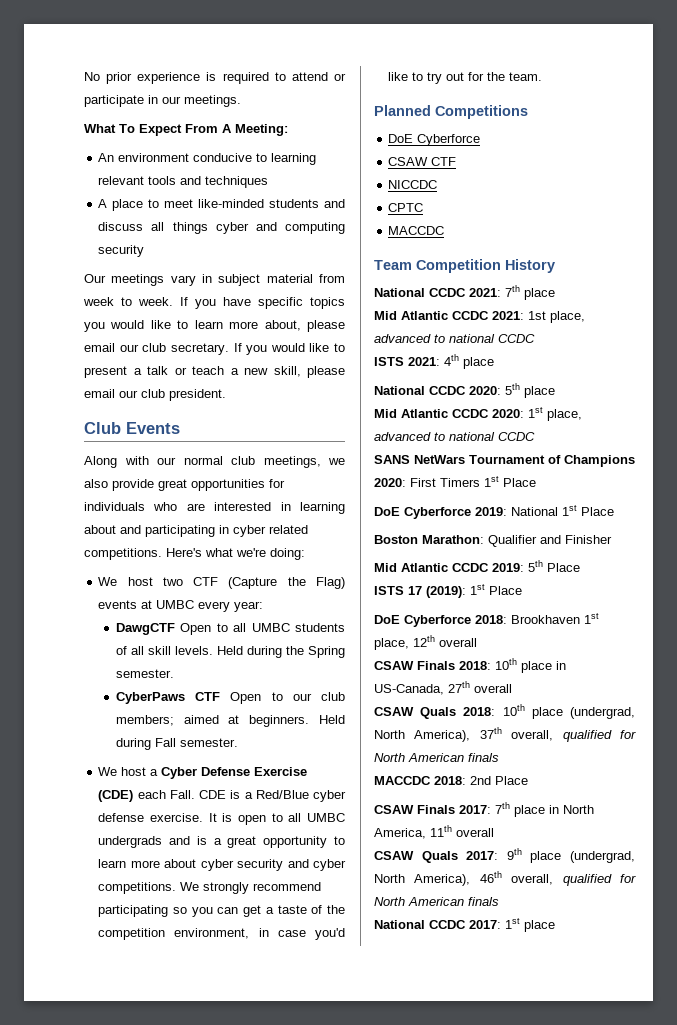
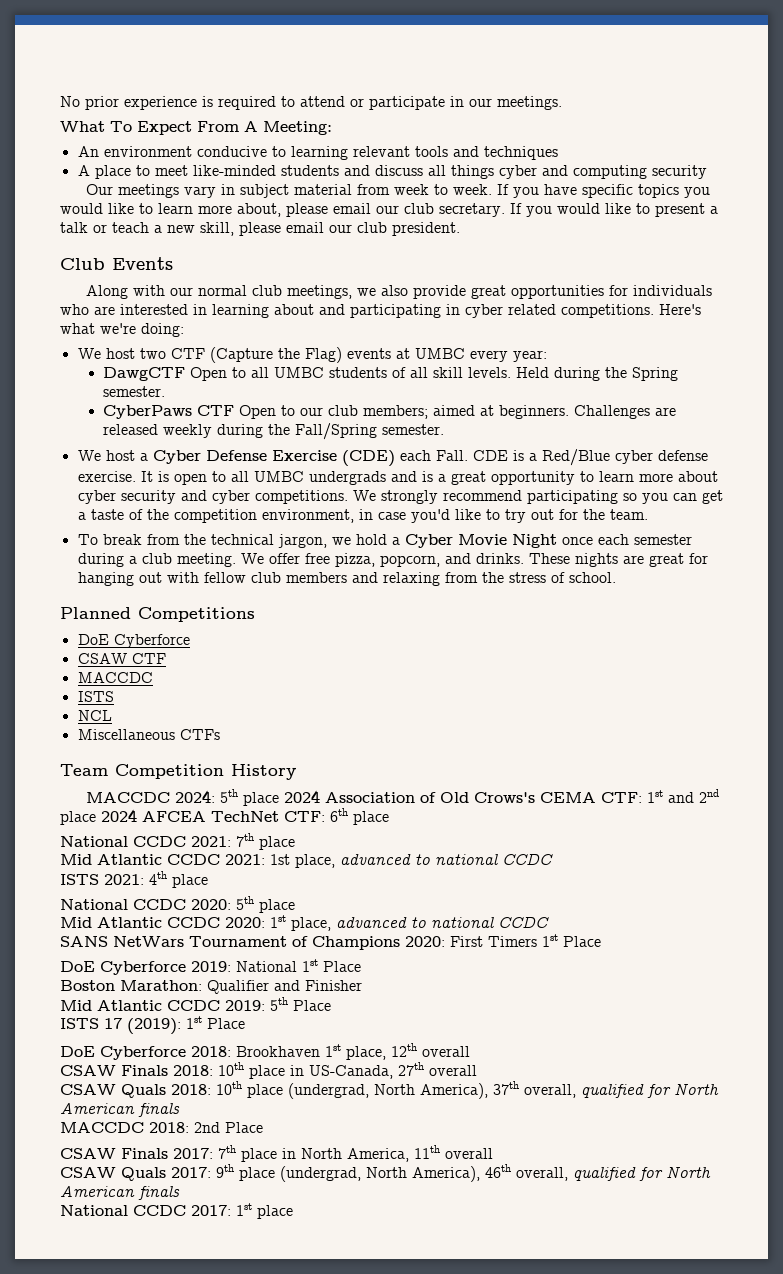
- Held during Fall semester.
+ Challenges are released weekly during the Fall/Spring semester.
+ To break from the technical jargon, we hold a Cyber Movie Night once each semester during a club meeting. We offer free pizza, popcorn, and drinks. These nights are great for hanging out with fellow club members and relaxing from the stress of school.
  CSAW CTF
- NICCDC
- CPTC
  MACCDC
+ ISTS
+ NCL
+ Miscellaneous CTFs
  Team Competition History
+ MACCDC 2024: 5th place 2024 Association of Old Crows's CEMA CTF: 1st and 2nd place 2024 AFCEA TechNet CTF: 6th place

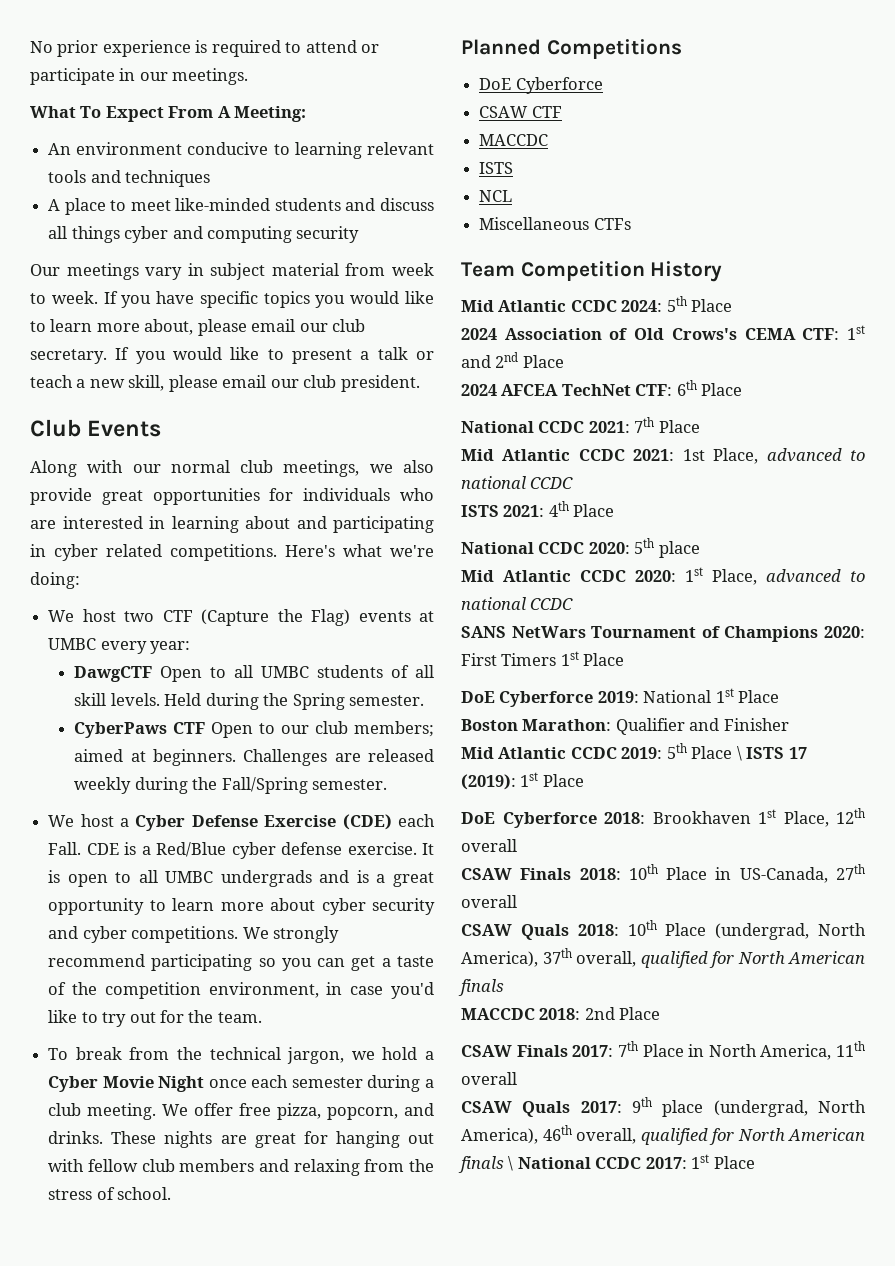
- MACCDC 2024: 5th place 2024 Association of Old Crows's CEMA CTF: 1st and 2nd place 2024 AFCEA TechNet CTF: 6th place
+ Mid Atlantic CCDC 2024: 5th Place
+ 2024 Association of Old Crows's CEMA CTF: 1st and 2nd Place
+ 2024 AFCEA TechNet CTF: 6th Place
- National CCDC 2021: 7th place
+ National CCDC 2021: 7th Place
- Mid Atlantic CCDC 2021: 1st place, advanced to national CCDC
+ Mid Atlantic CCDC 2021: 1st Place, advanced to national CCDC
- ISTS 2021: 4th place
+ ISTS 2021: 4th Place
- Mid Atlantic CCDC 2020: 1st place, advanced to national CCDC
+ Mid Atlantic CCDC 2020: 1st Place, advanced to national CCDC
- Mid Atlantic CCDC 2019: 5th Place
- ISTS 17 (2019): 1st Place
+ Mid Atlantic CCDC 2019: 5th Place \ ISTS 17 (2019): 1st Place
- DoE Cyberforce 2018: Brookhaven 1st place, 12th overall
+ DoE Cyberforce 2018: Brookhaven 1st Place, 12th overall
- CSAW Finals 2018: 10th place in US-Canada, 27th overall
+ CSAW Finals 2018: 10th Place in US-Canada, 27th overall
- CSAW Quals 2018: 10th place (undergrad, North America), 37th overall, qualified for North American finals
+ CSAW Quals 2018: 10th Place (undergrad, North America), 37th overall, qualified for North American finals
- CSAW Finals 2017: 7th place in North America, 11th overall
+ CSAW Finals 2017: 7th Place in North America, 11th overall
- CSAW Quals 2017: 9th place (undergrad, North America), 46th overall, qualified for North American finals
- National CCDC 2017: 1st place
+ CSAW Quals 2017: 9th place (undergrad, North America), 46th overall, qualified for North American finals \ National CCDC 2017: 1st Place

